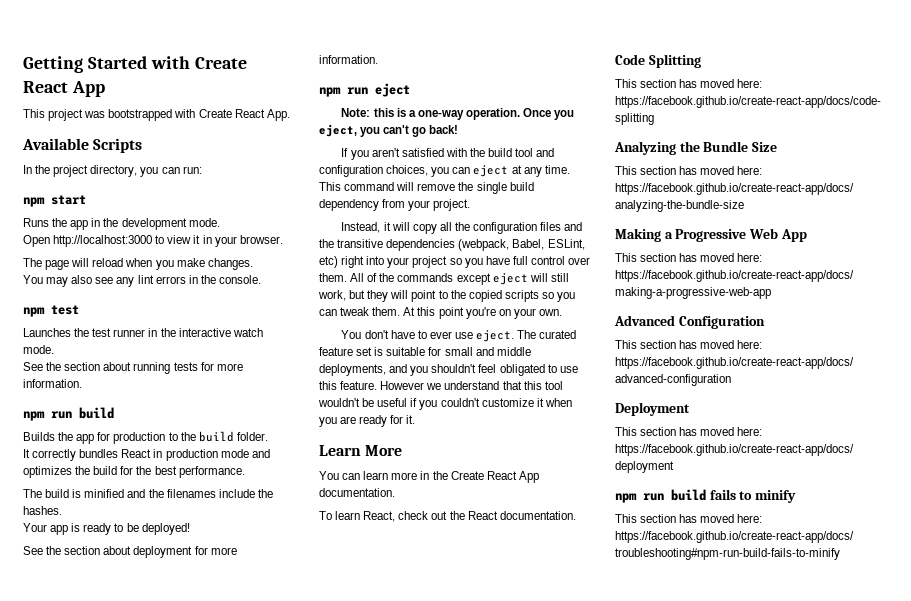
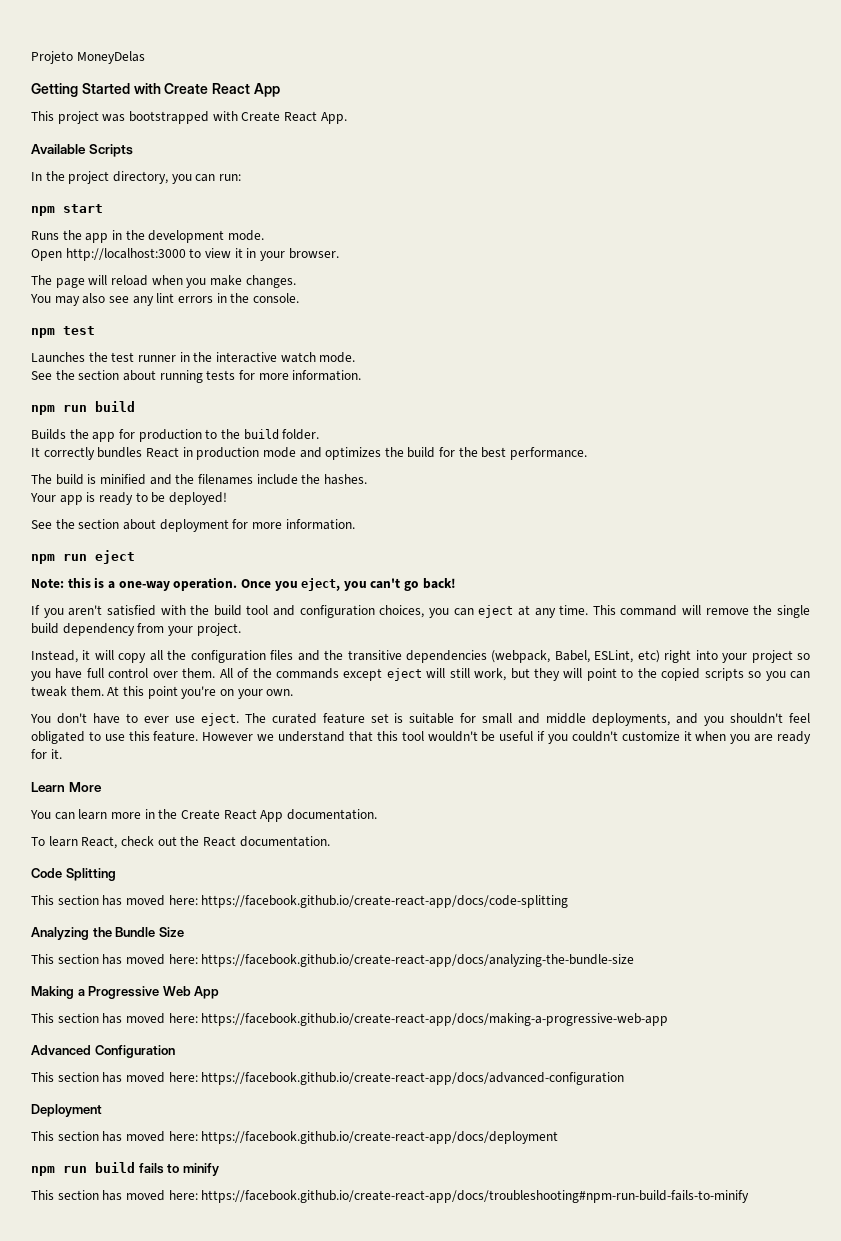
+ Projeto MoneyDelas

